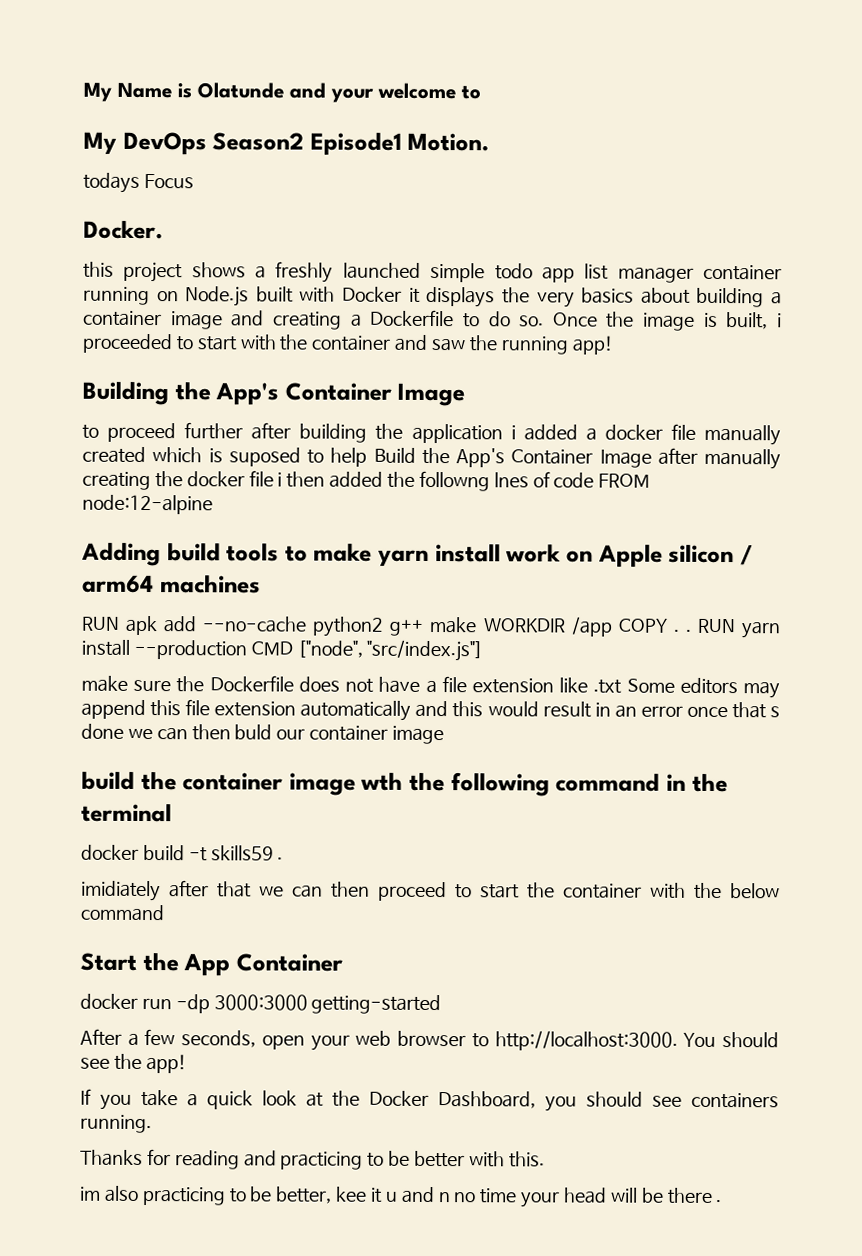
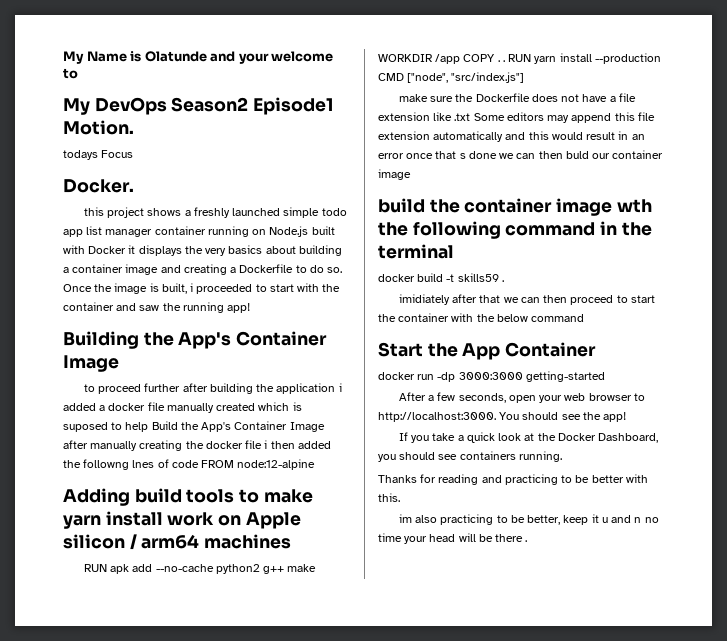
- im also practicing to be better, kee it u and n no time your head will be there .
+ im also practicing to be better, keep it u and n no time your head will be there .

